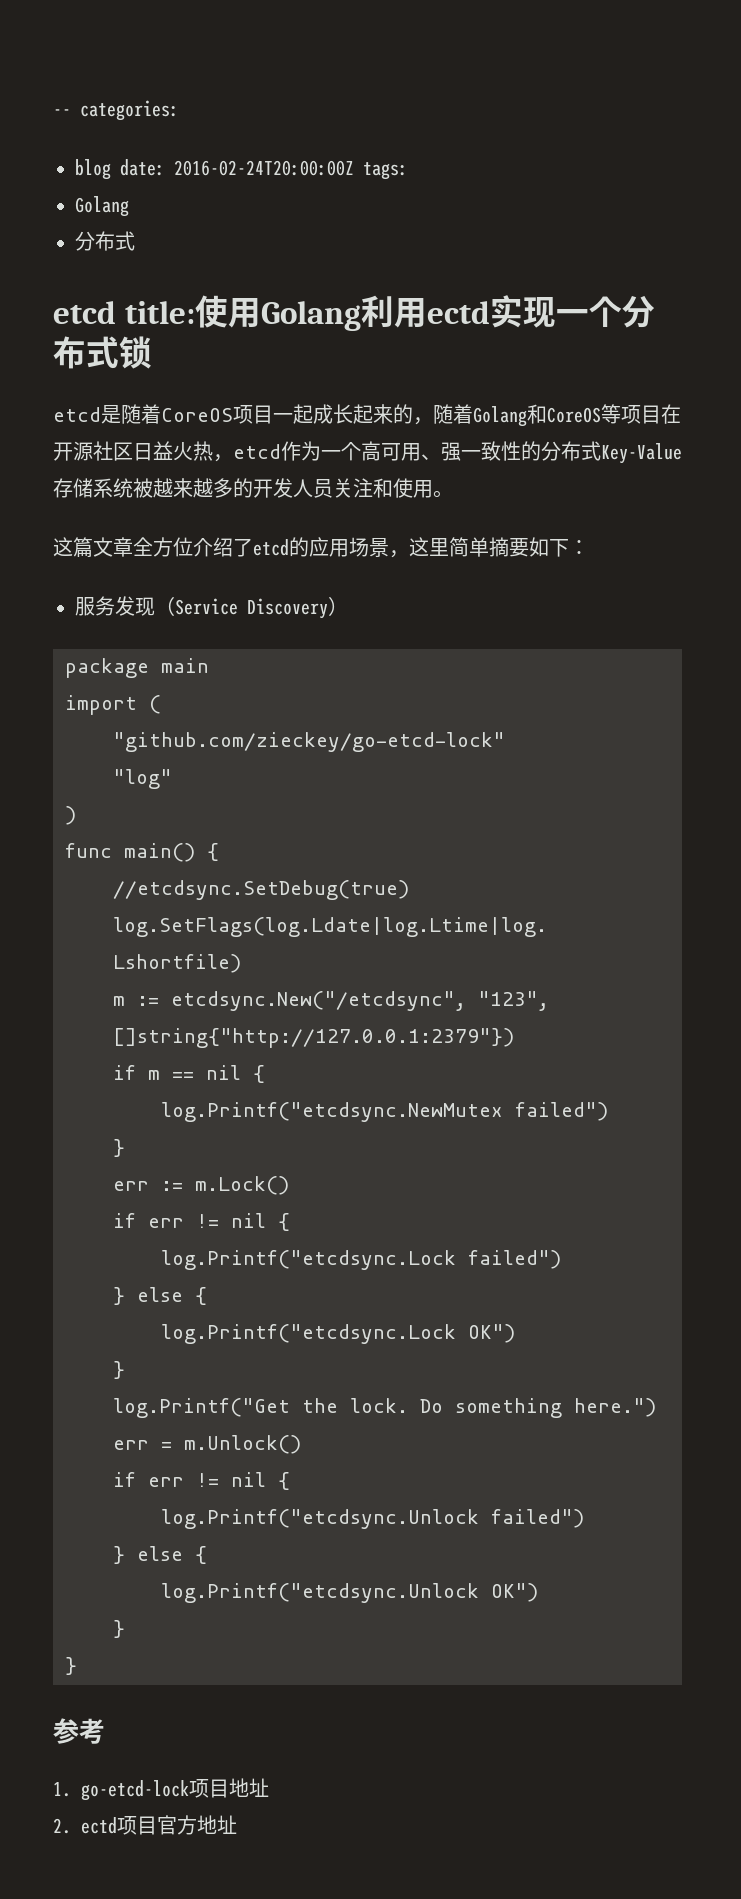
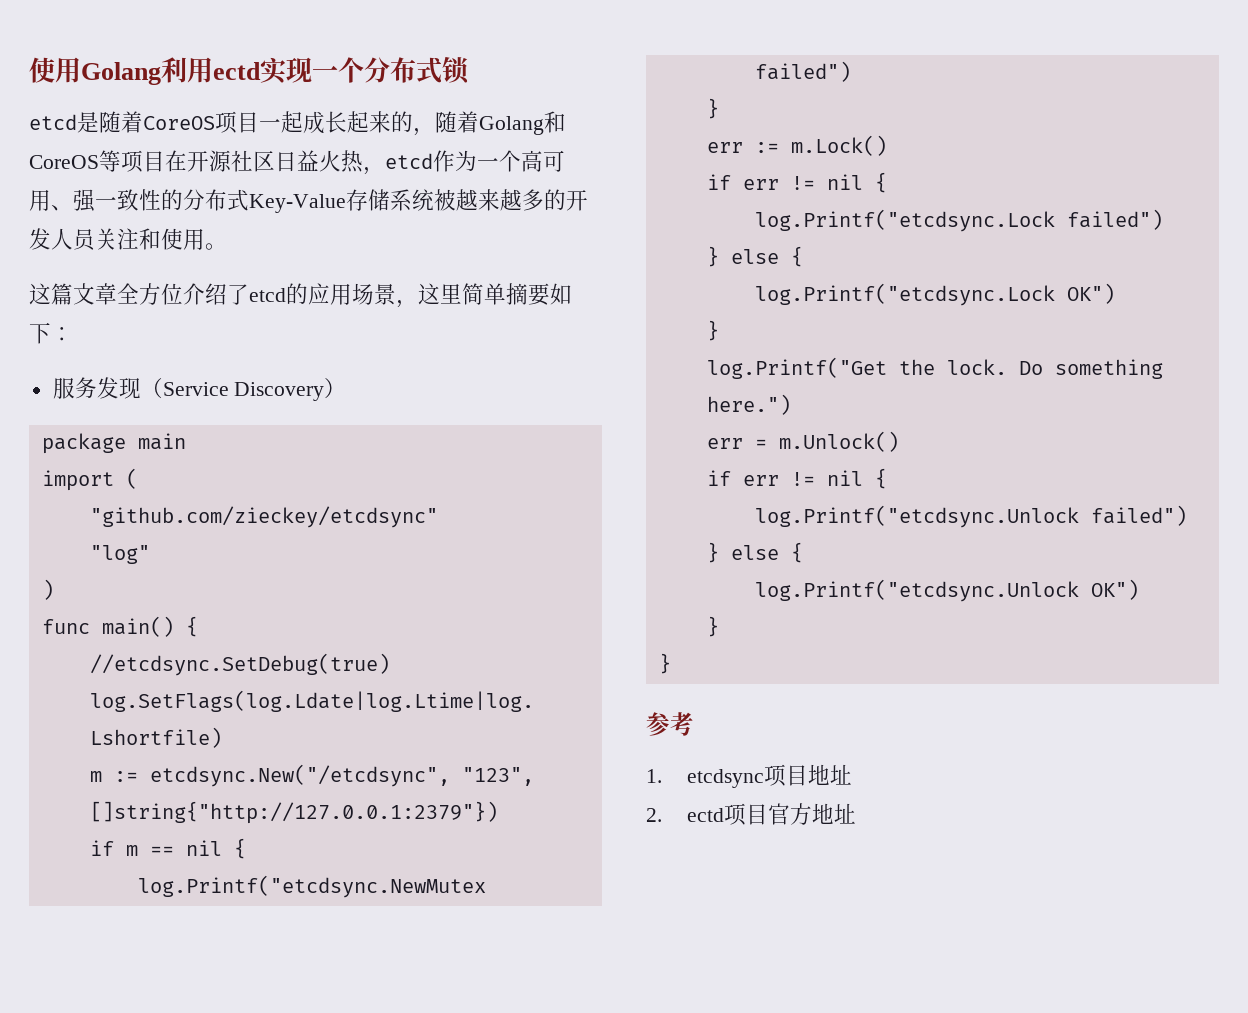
- -- categories:
- blog date: 2016-02-24T20:00:00Z tags:
- Golang
- 分布式
- etcd title:使用Golang利用ectd实现一个分布式锁
+ 使用Golang利用ectd实现一个分布式锁
- "github.com/zieckey/go-etcd-lock"
+ "github.com/zieckey/etcdsync"
- 1. go-etcd-lock项目地址
+ 1. etcdsync项目地址

